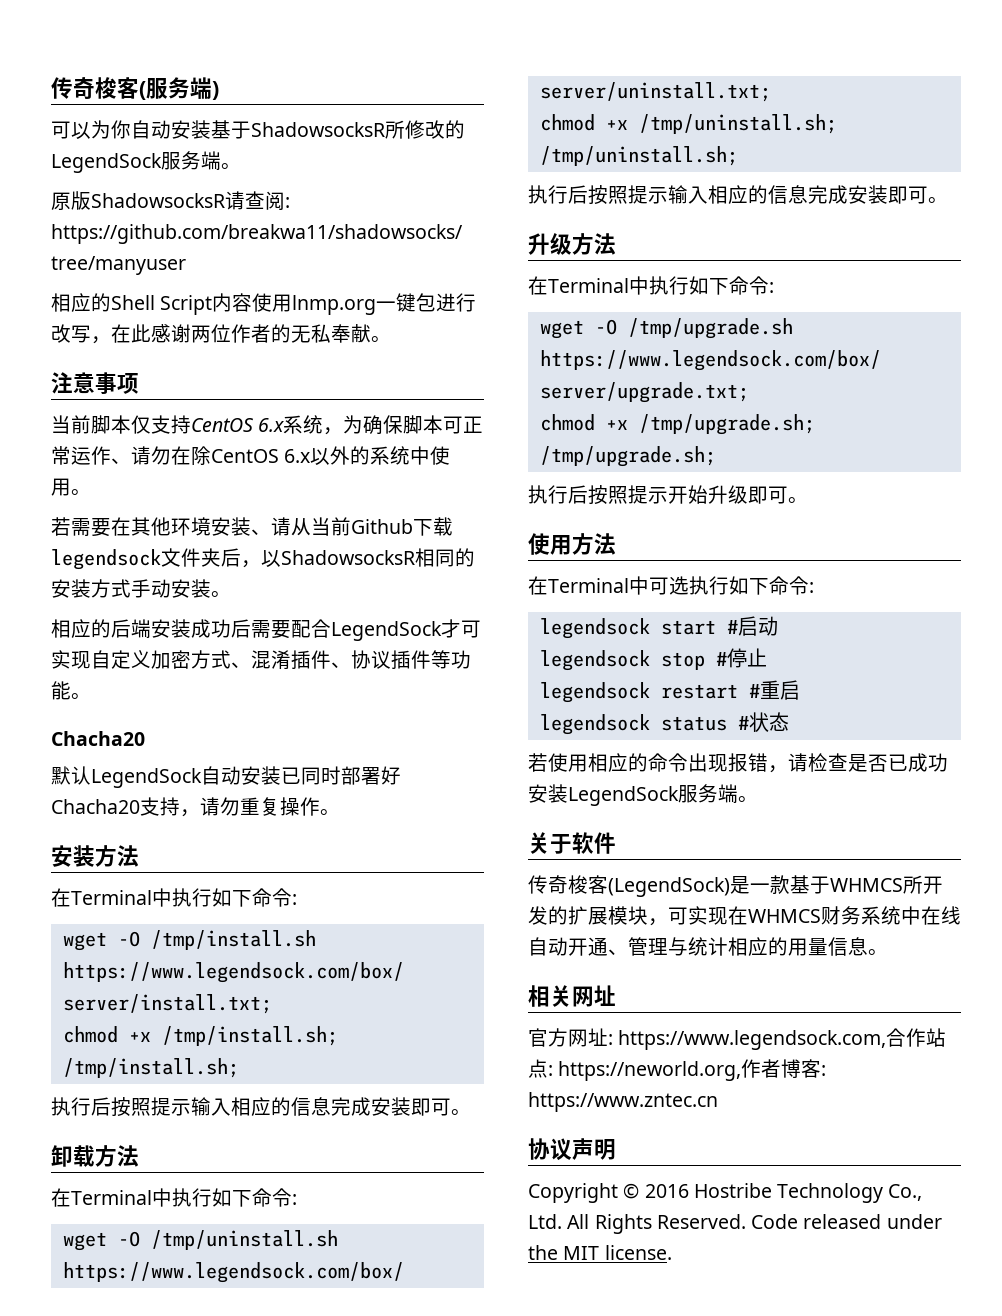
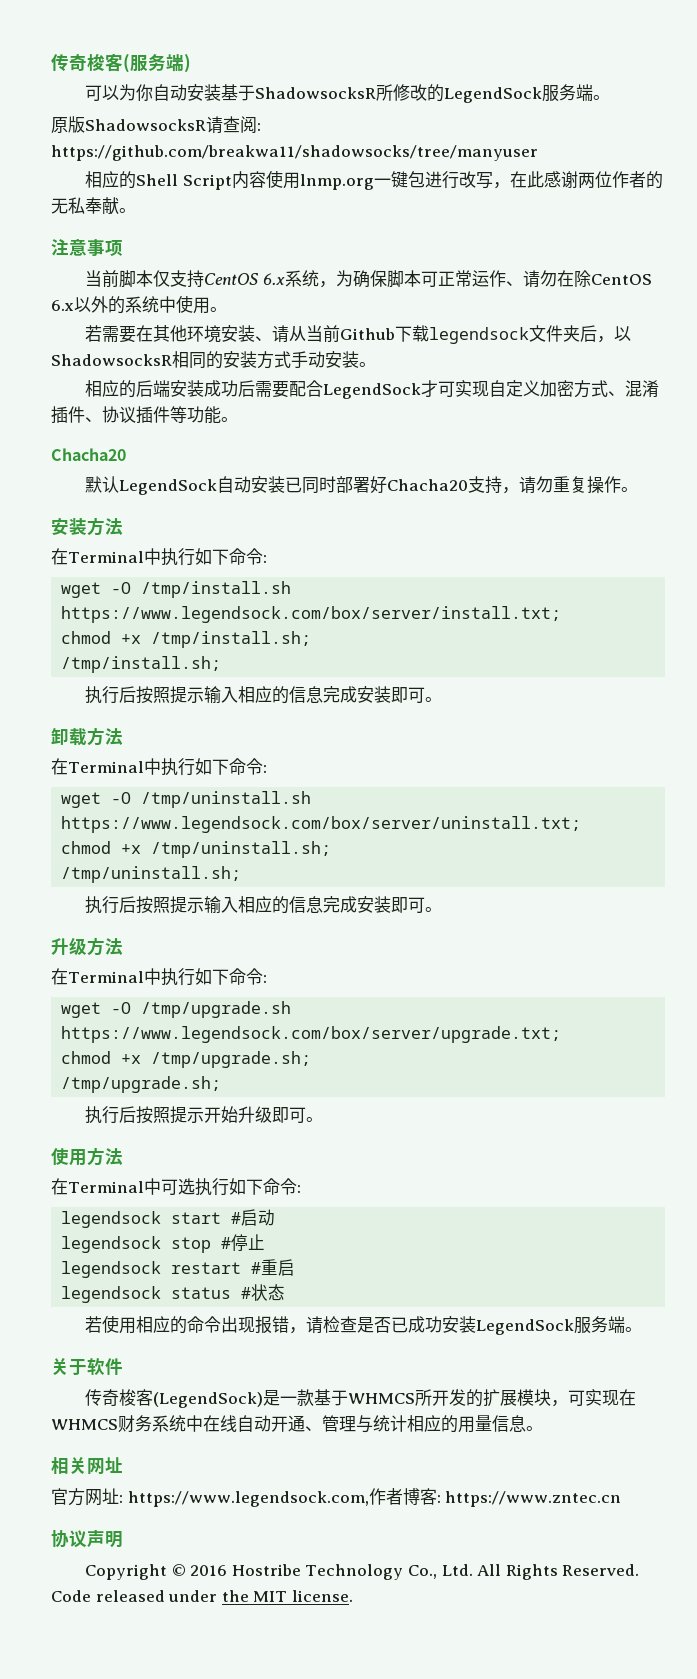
- 官方网址: https://www.legendsock.com,合作站点: https://neworld.org,作者博客: https://www.zntec.cn
+ 官方网址: https://www.legendsock.com,作者博客: https://www.zntec.cn

